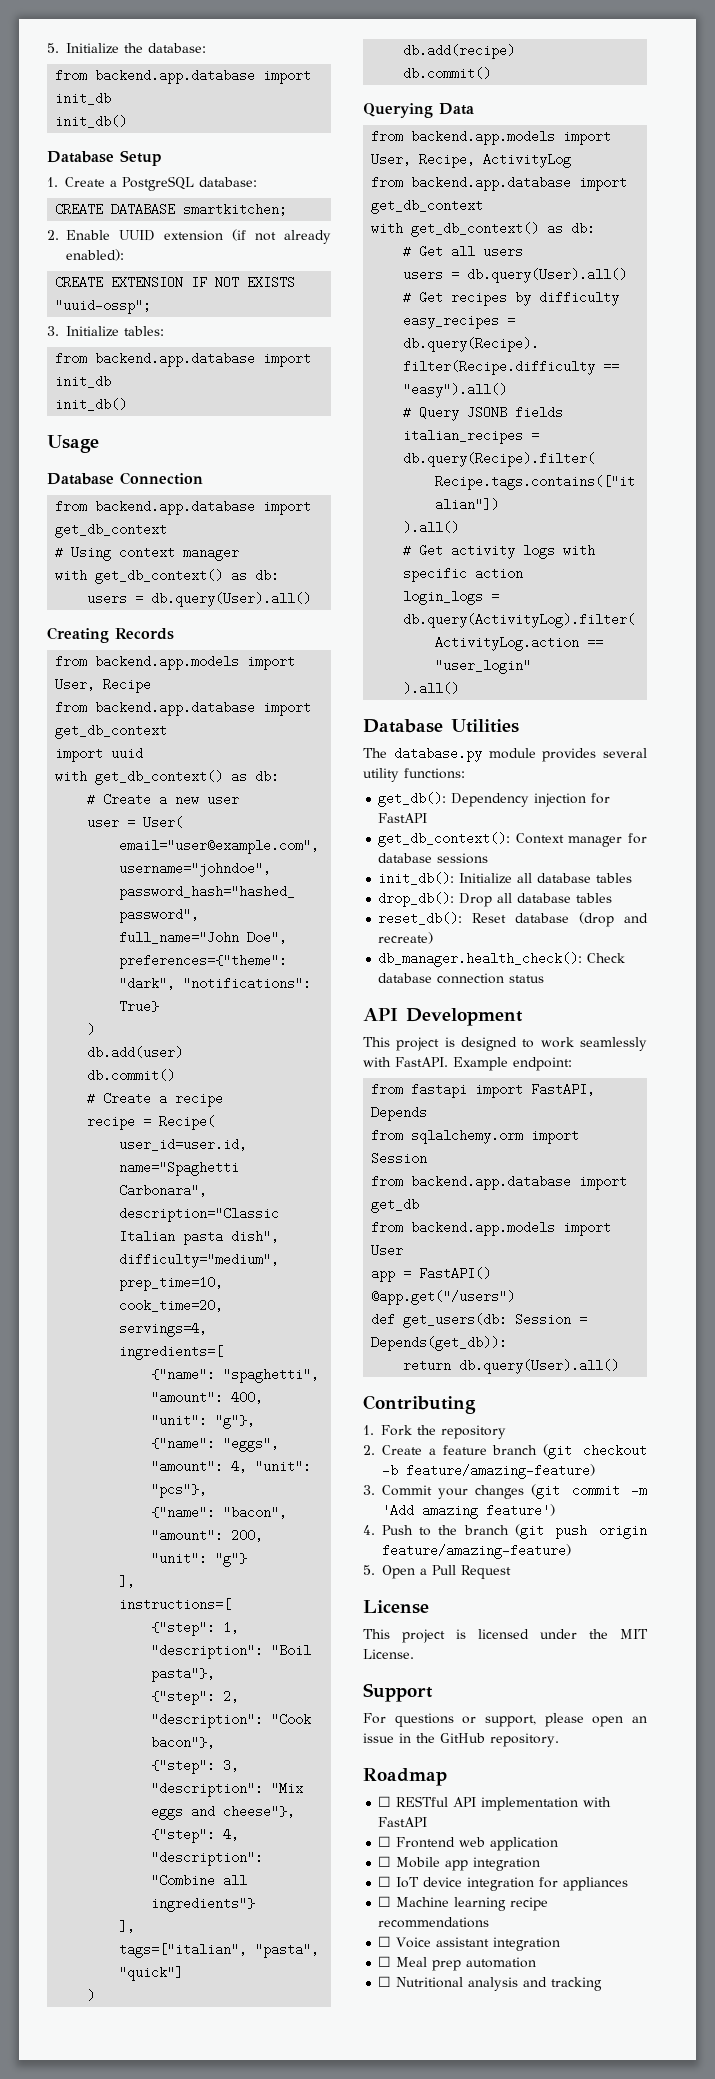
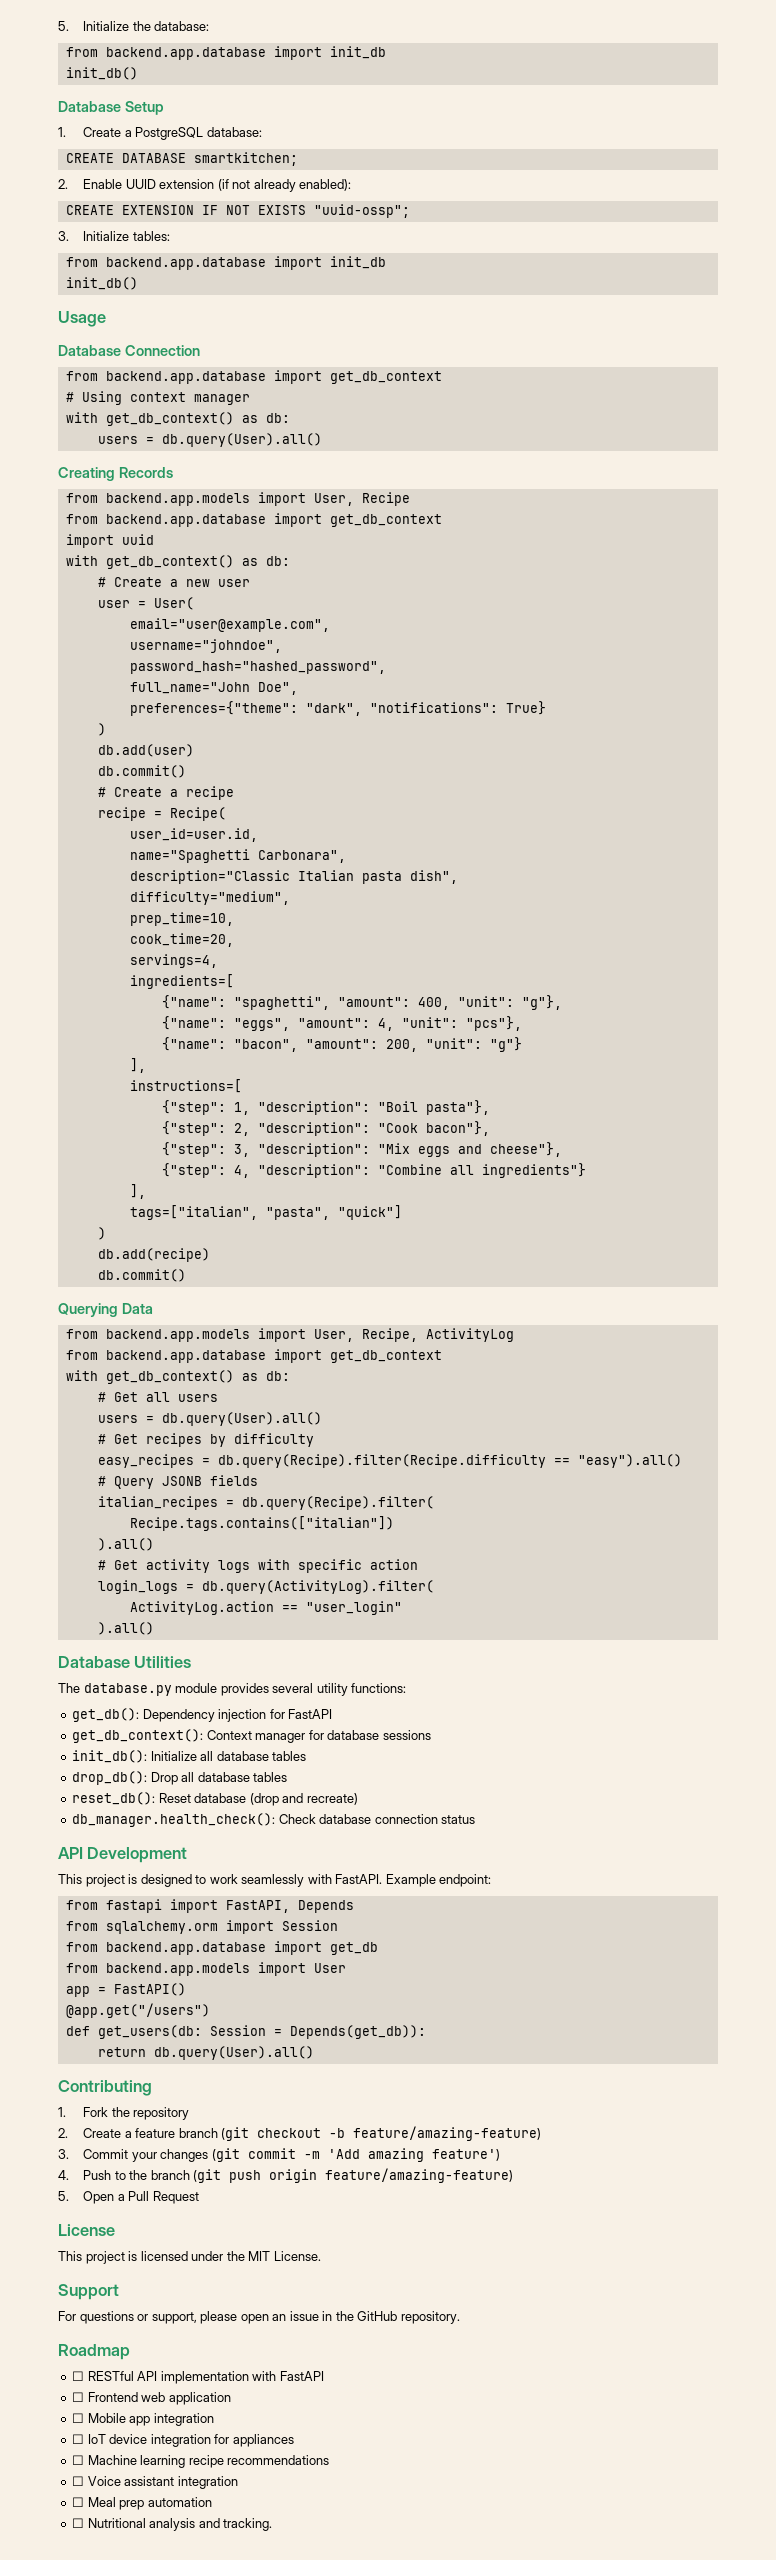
- ☐ Nutritional analysis and tracking
+ ☐ Nutritional analysis and tracking.

